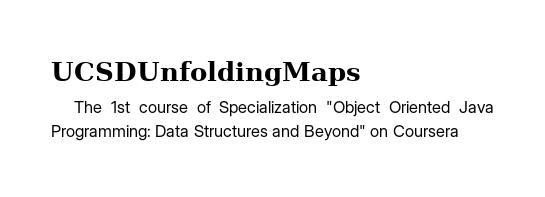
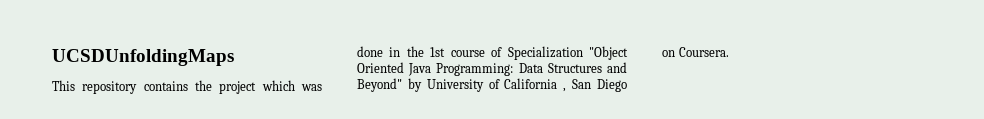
- The 1st course of Specialization "Object Oriented Java Programming: Data Structures and Beyond" on Coursera
+ This repository contains the project which was done in the 1st course of Specialization "Object Oriented Java Programming: Data Structures and Beyond" by University of California , San Diego on Coursera.

